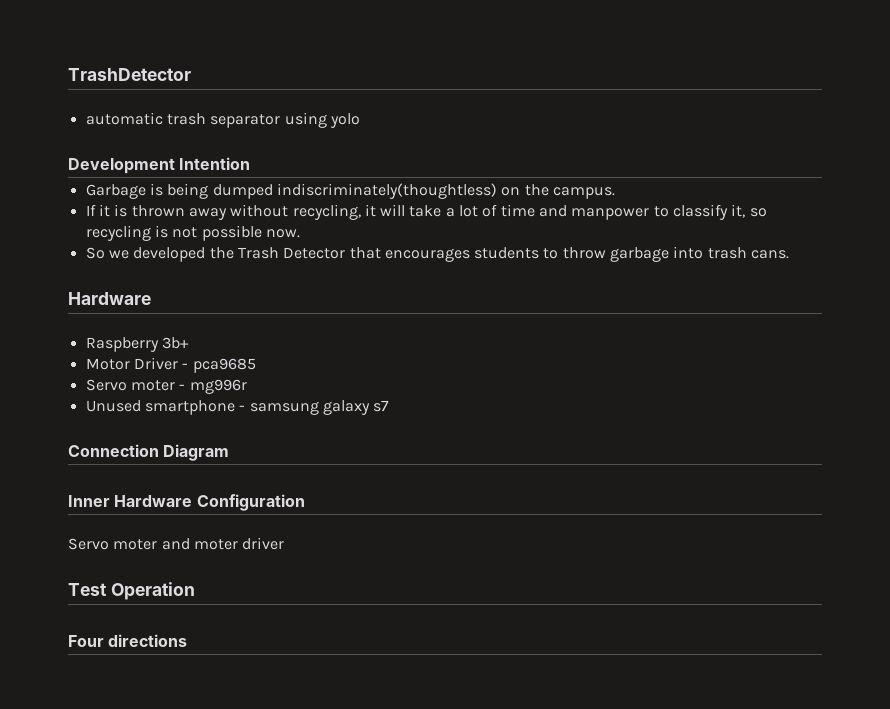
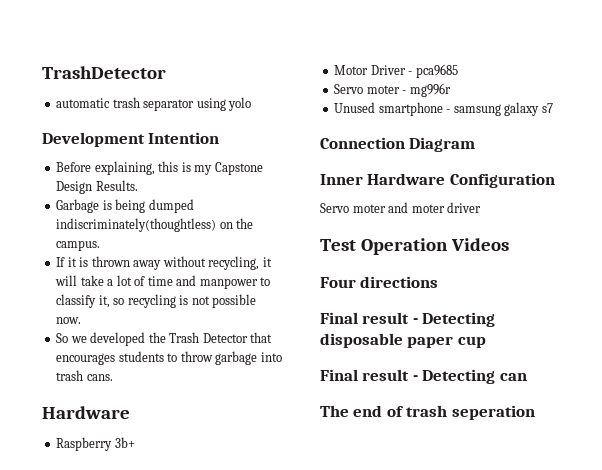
+ Before explaining, this is my Capstone Design Results.
- Test Operation
+ Test Operation Videos
+ Final result - Detecting disposable paper cup
+ Final result - Detecting can
+ The end of trash seperation

